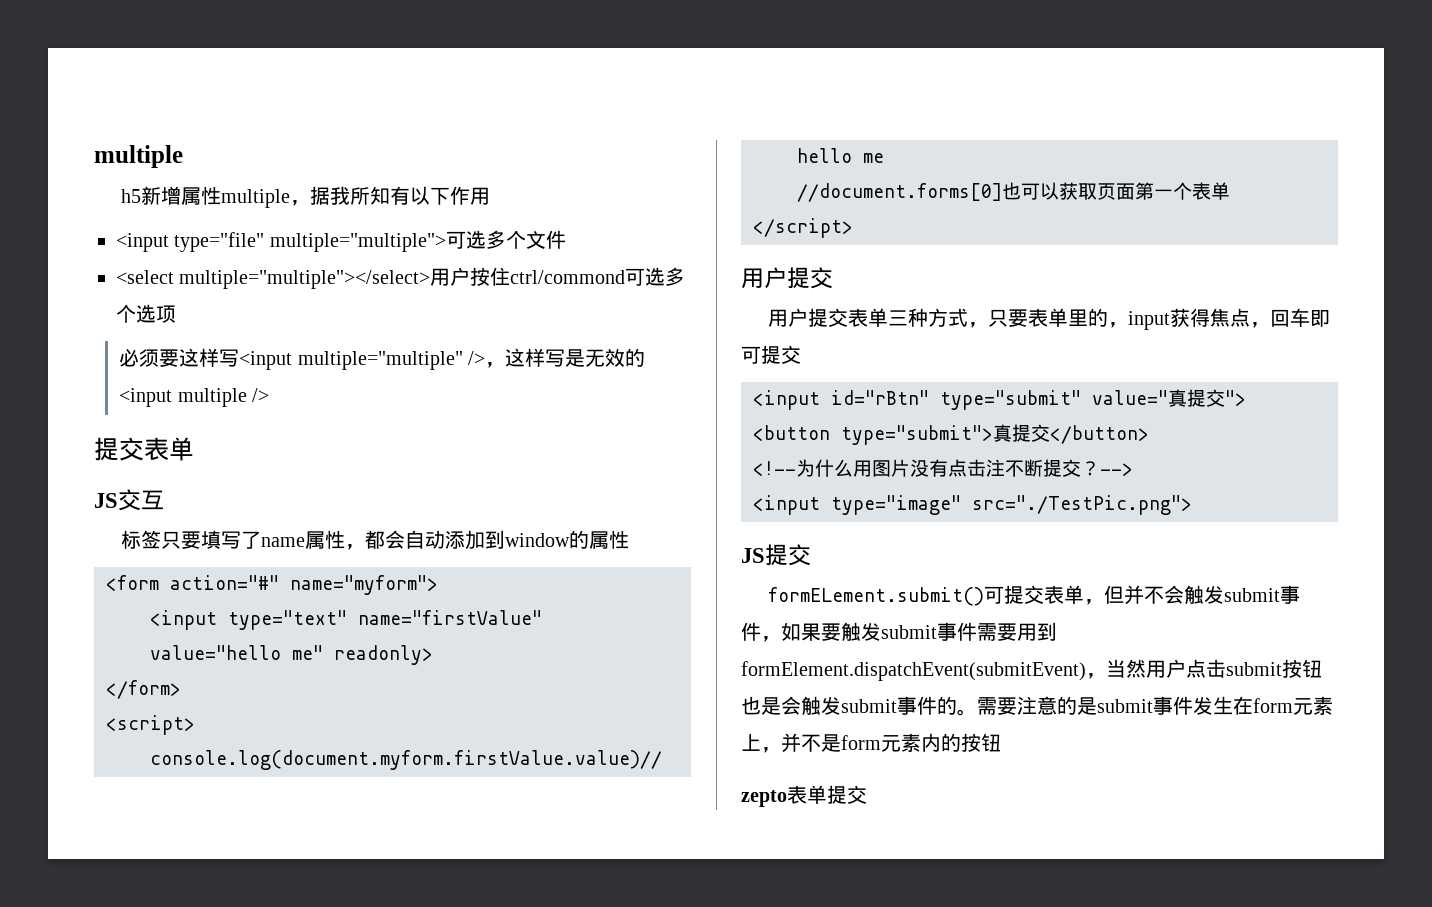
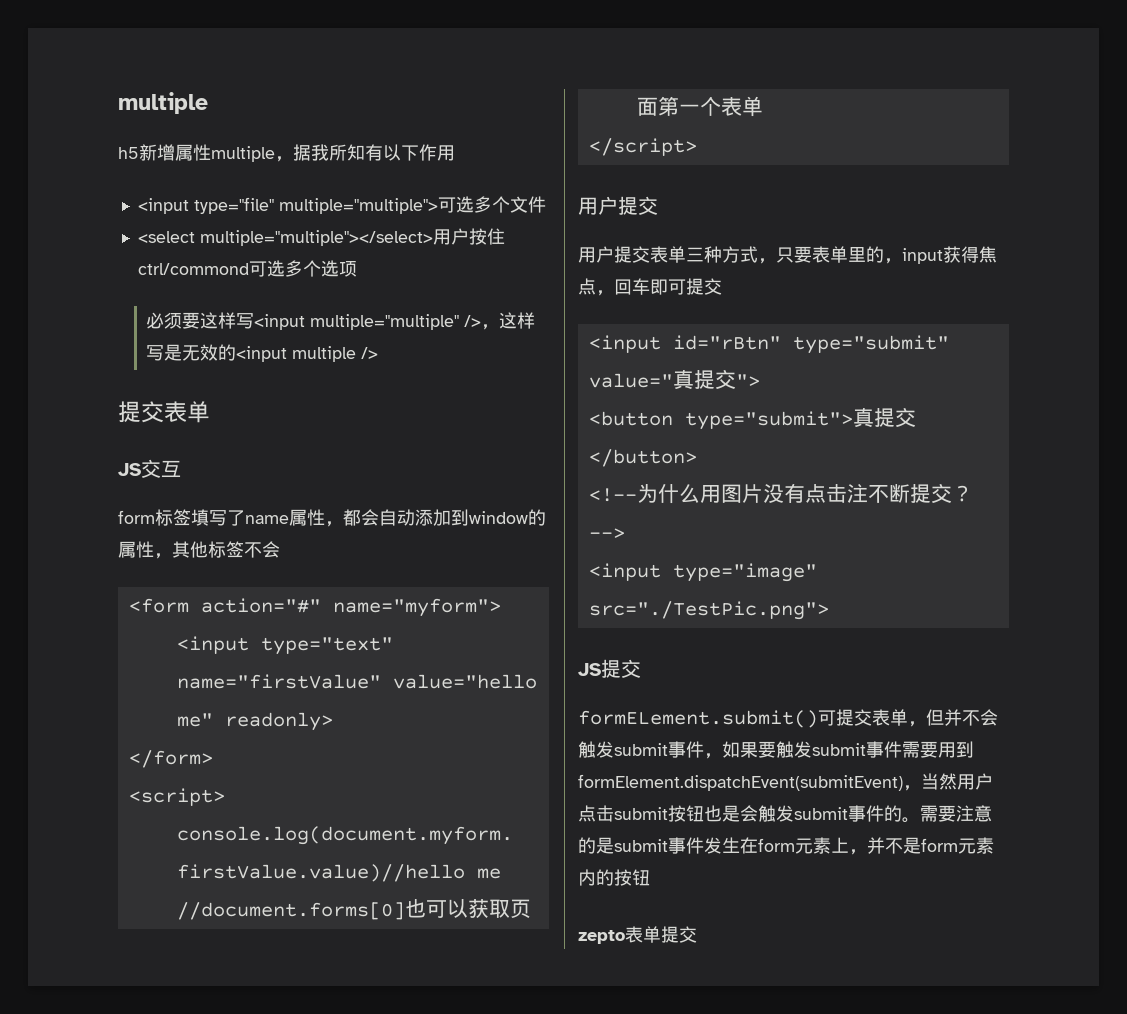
- 标签只要填写了name属性，都会自动添加到window的属性
+ form标签填写了name属性，都会自动添加到window的属性，其他标签不会

